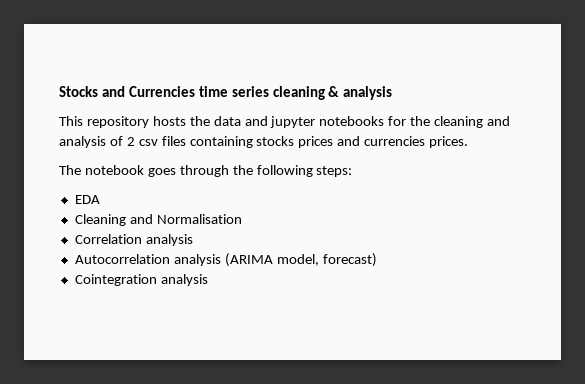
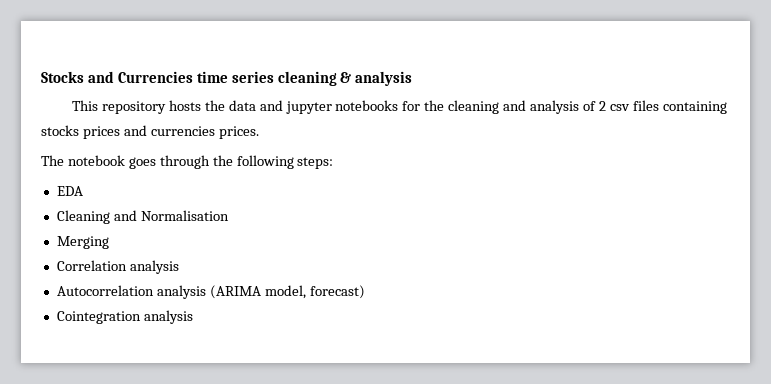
+ Merging

